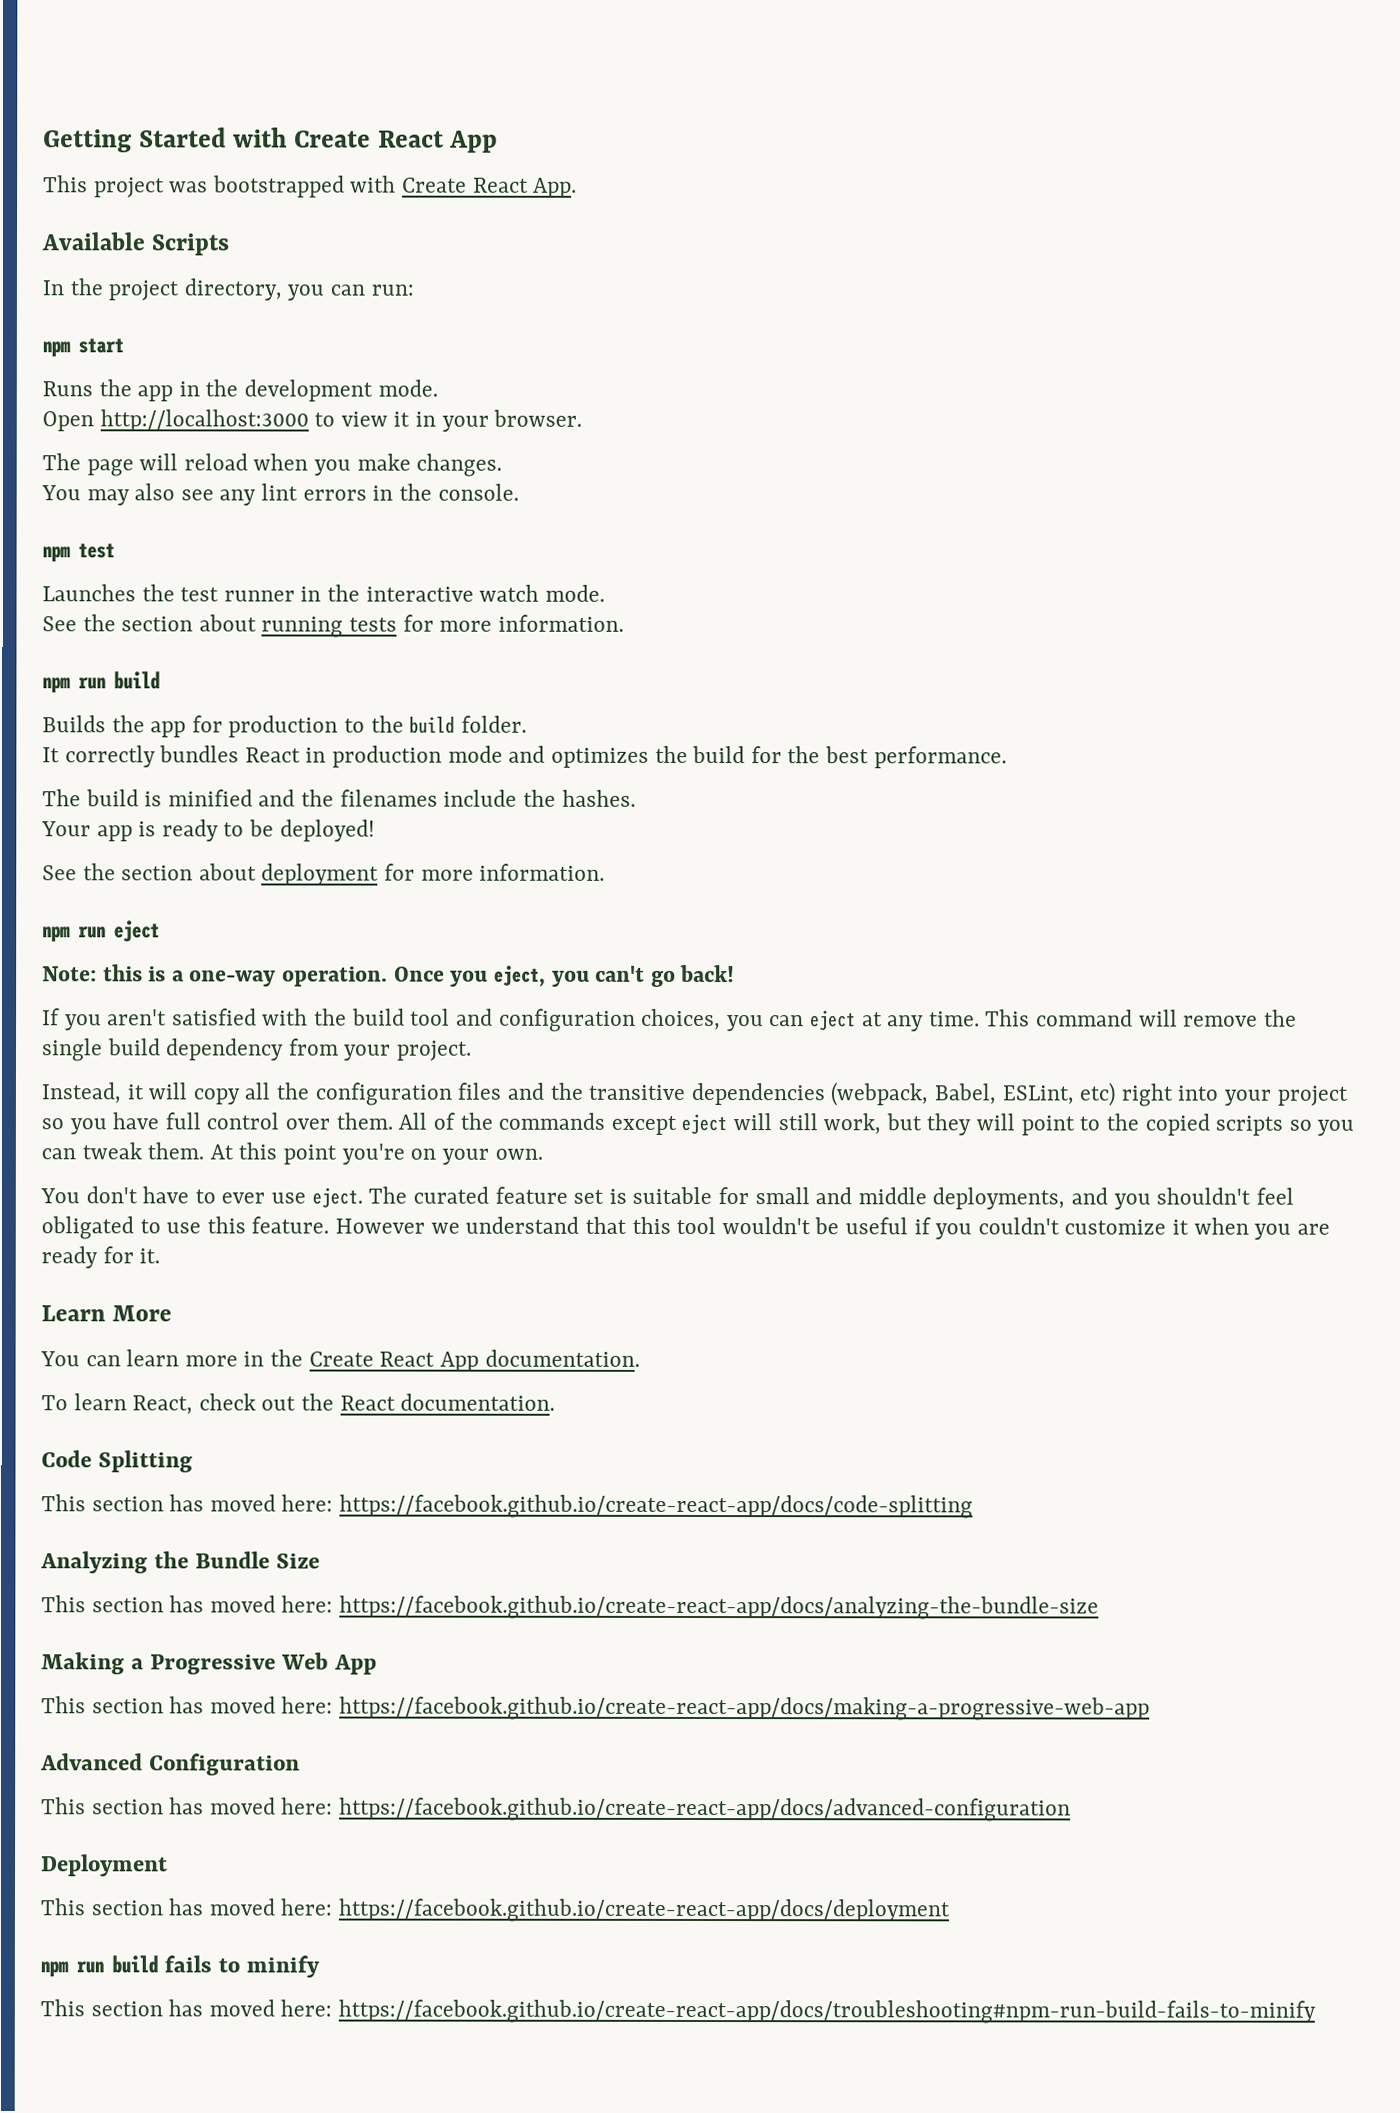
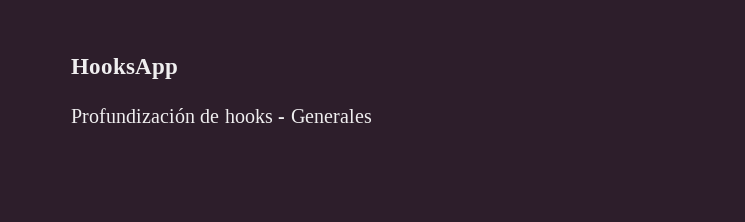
- Getting Started with Create React App
- This project was bootstrapped with Create React App.
- Available Scripts
- In the project directory, you can run:
- npm start
- Runs the app in the development mode.
- Open http://localhost:3000 to view it in your browser.
- The page will reload when you make changes.
- You may also see any lint errors in the console.
- npm test
- Launches the test runner in the interactive watch mode.
- See the section about running tests for more information.
- npm run build
- Builds the app for production to the build folder.
- It correctly bundles React in production mode and optimizes the build for the best performance.
- The build is minified and the filenames include the hashes.
- Your app is ready to be deployed!
- See the section about deployment for more information.
- npm run eject
- Note: this is a one-way operation. Once you eject, you can't go back!
- If you aren't satisfied with the build tool and configuration choices, you can eject at any time. This command will remove the single build dependency from your project.
- Instead, it will copy all the configuration files and the transitive dependencies (webpack, Babel, ESLint, etc) right into your project so you have full control over them. All of the commands except eject will still work, but they will point to the copied scripts so you can tweak them. At this point you're on your own.
- You don't have to ever use eject. The curated feature set is suitable for small and middle deployments, and you shouldn't feel obligated to use this feature. However we understand that this tool wouldn't be useful if you couldn't customize it when you are ready for it.
- Learn More
- You can learn more in the Create React App documentation.
- To learn React, check out the React documentation.
- Code Splitting
- This section has moved here: https://facebook.github.io/create-react-app/docs/code-splitting
- Analyzing the Bundle Size
- This section has moved here: https://facebook.github.io/create-react-app/docs/analyzing-the-bundle-size
- Making a Progressive Web App
- This section has moved here: https://facebook.github.io/create-react-app/docs/making-a-progressive-web-app
- Advanced Configuration
- This section has moved here: https://facebook.github.io/create-react-app/docs/advanced-configuration
- Deployment
- This section has moved here: https://facebook.github.io/create-react-app/docs/deployment
- npm run build fails to minify
- This section has moved here: https://facebook.github.io/create-react-app/docs/troubleshooting#npm-run-build-fails-to-minify
+ HooksApp
+ Profundización de hooks - Generales

